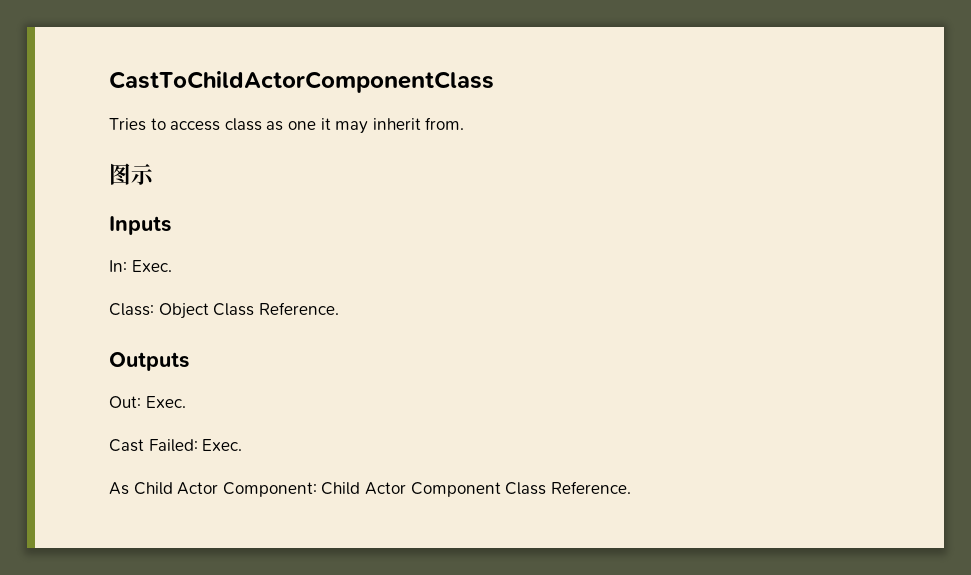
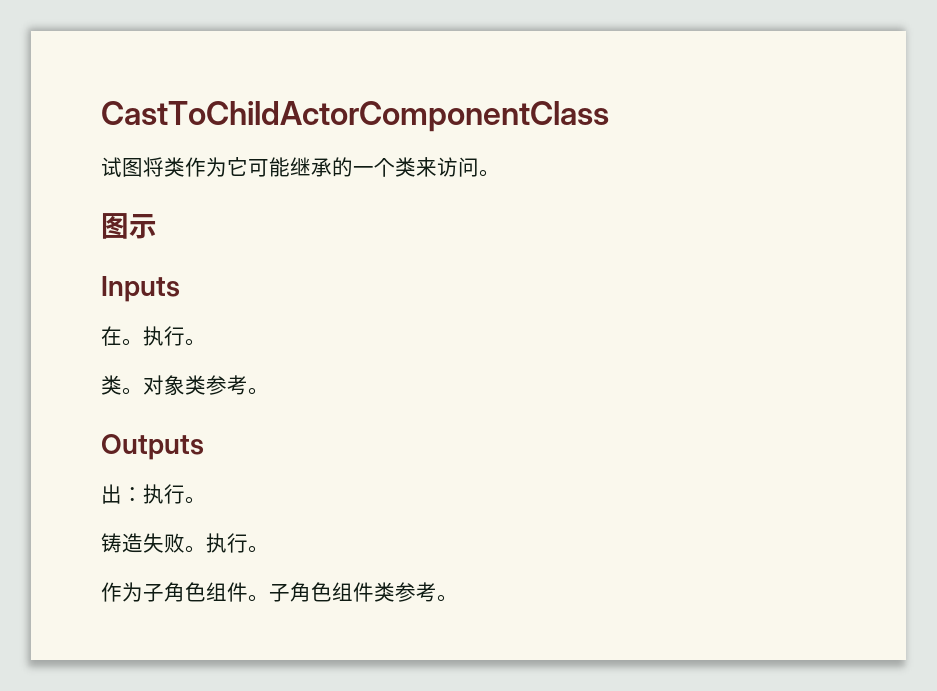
- Tries to access class as one it may inherit from.
+ 试图将类作为它可能继承的一个类来访问。
  图示
  Inputs
- In: Exec.
- Class: Object Class Reference.
+ 在。执行。
+ 类。对象类参考。
  Outputs
- Out: Exec.
- Cast Failed: Exec.
- As Child Actor Component: Child Actor Component Class Reference.
+ 出：执行。
+ 铸造失败。执行。
+ 作为子角色组件。子角色组件类参考。

